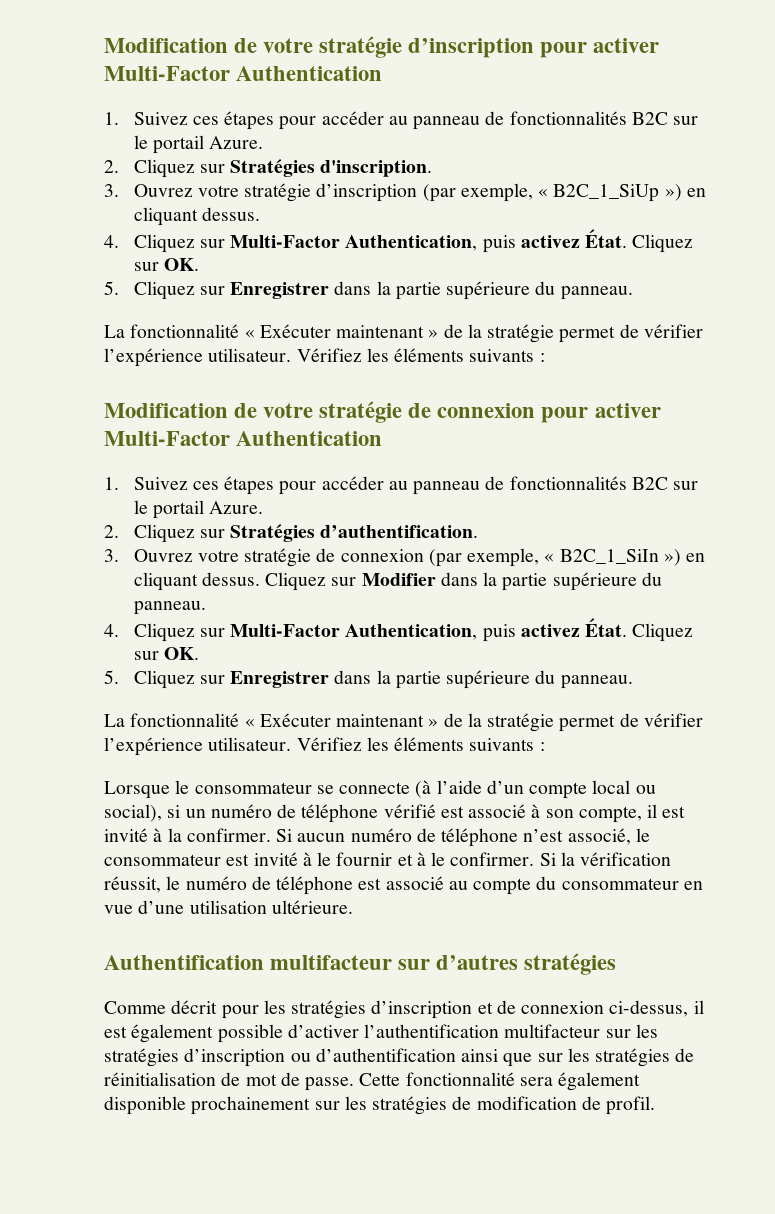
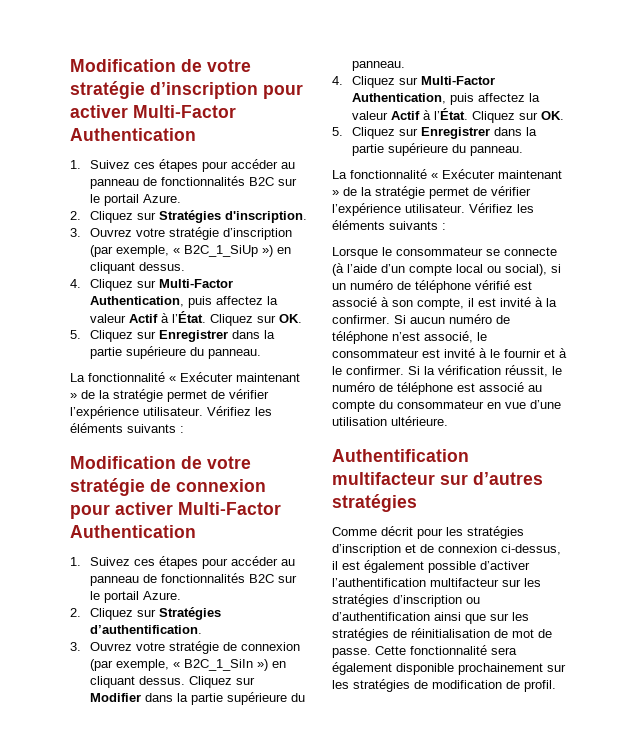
  3. Ouvrez votre stratégie d’inscription (par exemple, « B2C_1_SiUp ») en cliquant dessus.
- 4. Cliquez sur Multi-Factor Authentication, puis activez État.
+ 4. Cliquez sur Multi-Factor Authentication, puis affectez la valeur Actif à l’État.
  Cliquez sur Modifier dans la partie supérieure du panneau.
- 4. Cliquez sur Multi-Factor Authentication, puis activez État.
+ 4. Cliquez sur Multi-Factor Authentication, puis affectez la valeur Actif à l’État.

